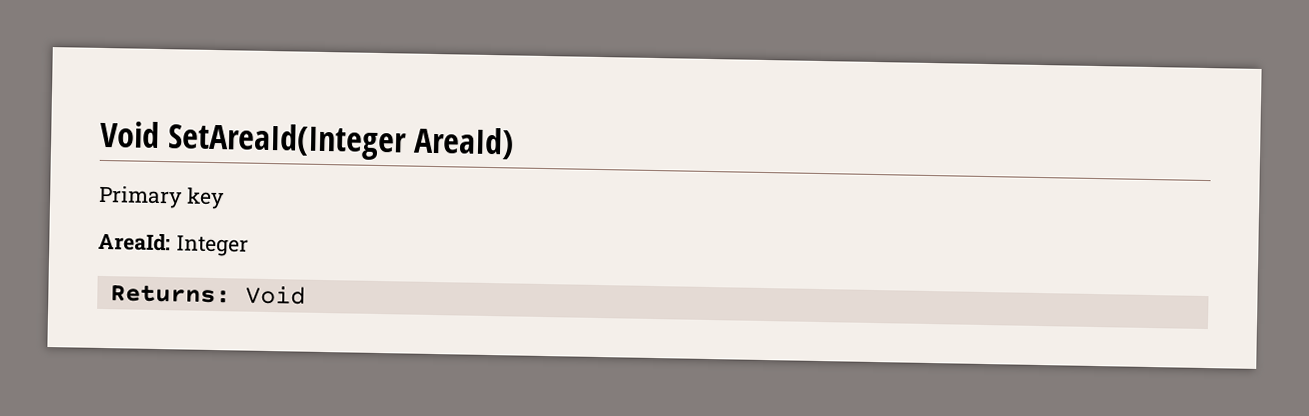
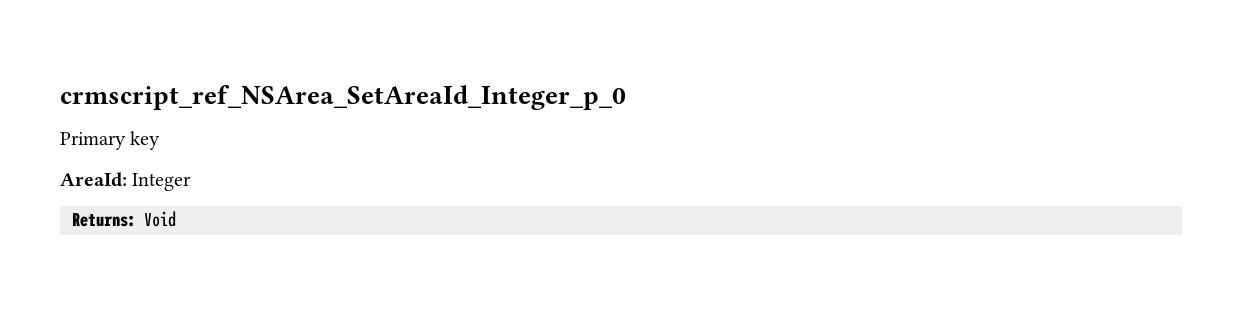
- Void SetAreaId(Integer AreaId)
+ crmscript_ref_NSArea_SetAreaId_Integer_p_0

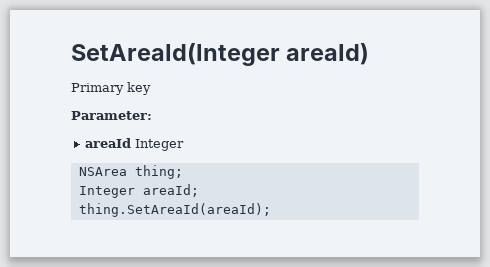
- crmscript_ref_NSArea_SetAreaId_Integer_p_0
+ SetAreaId(Integer areaId)
- AreaId: Integer
+ Parameter:
+ areaId Integer
- Returns: Void
+ NSArea thing;
+ Integer areaId;
+ thing.SetAreaId(areaId);

